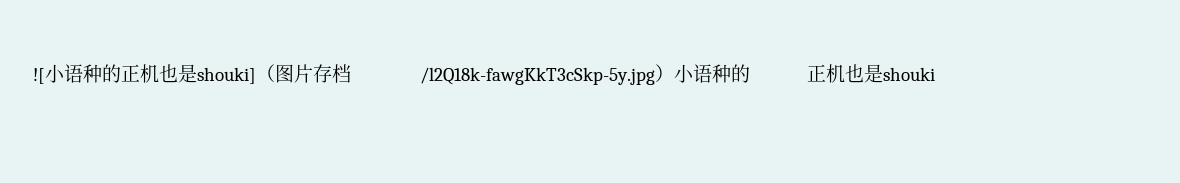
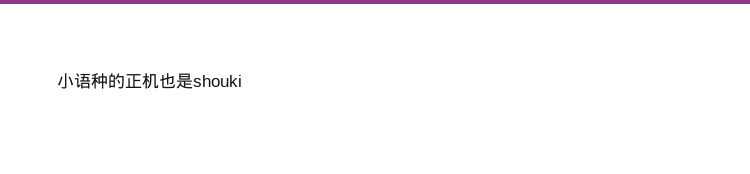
- ![小语种的正机也是shouki]（图片存档/l2Q18k-fawgKkT3cSkp-5y.jpg）小语种的正机也是shouki
+ 小语种的正机也是shouki

